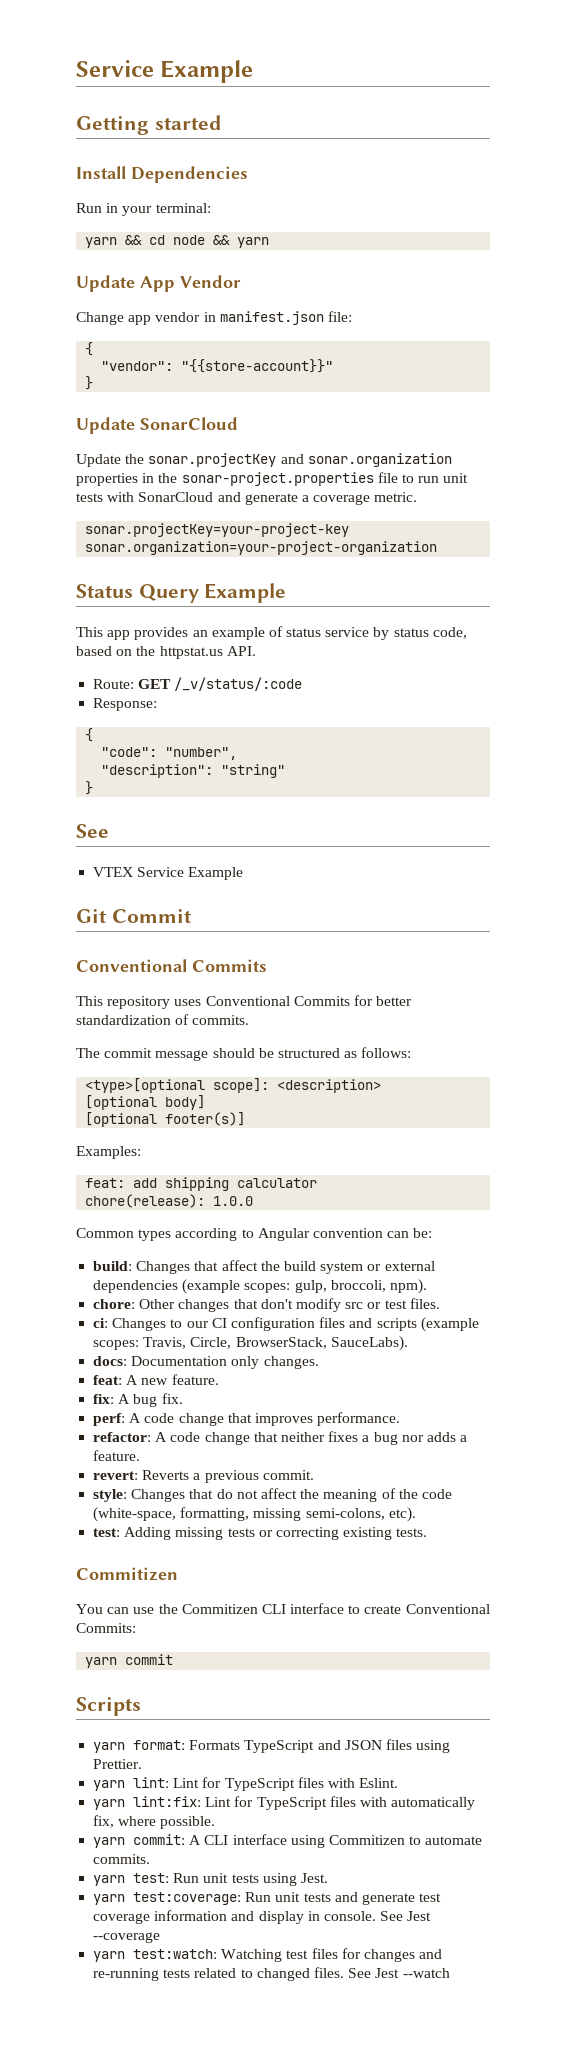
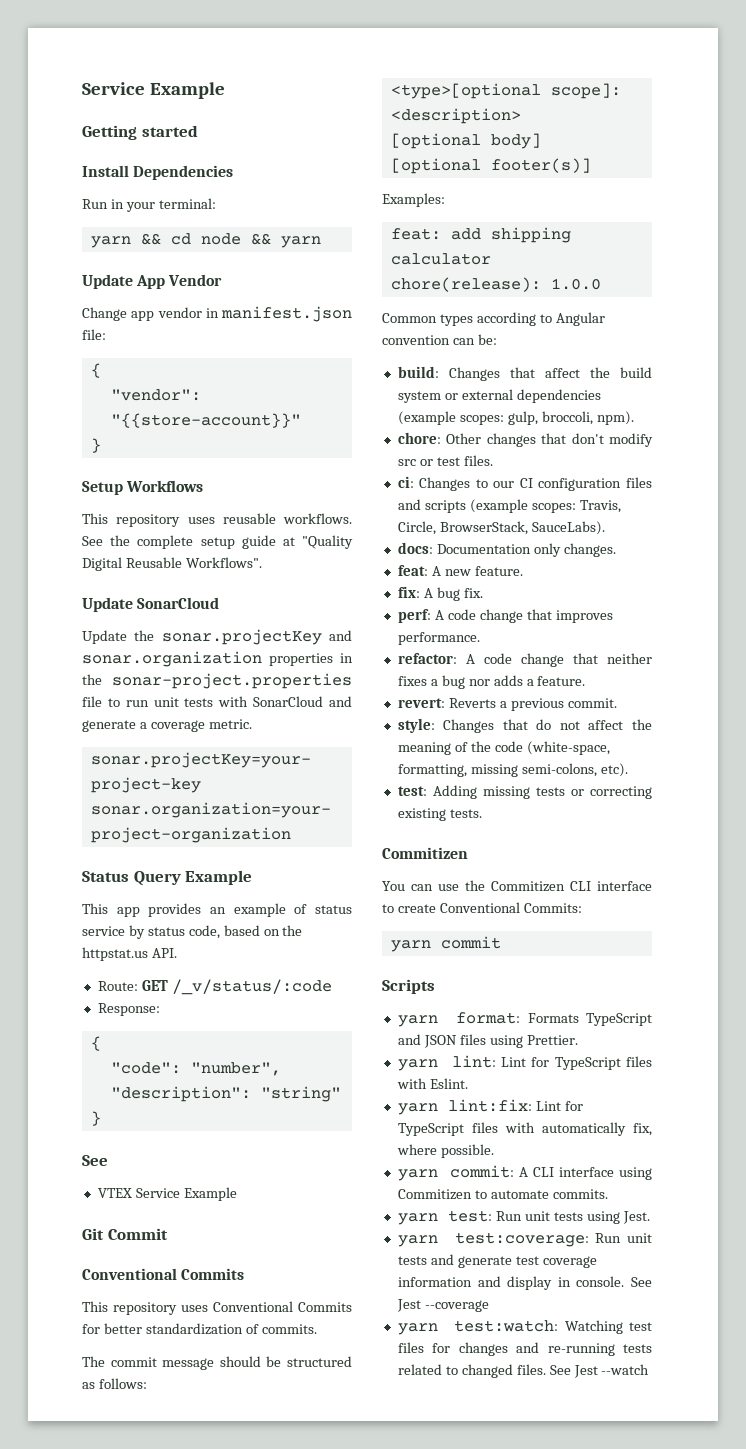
+ Setup Workflows
+ This repository uses reusable workflows. See the complete setup guide at "Quality Digital Reusable Workflows".

